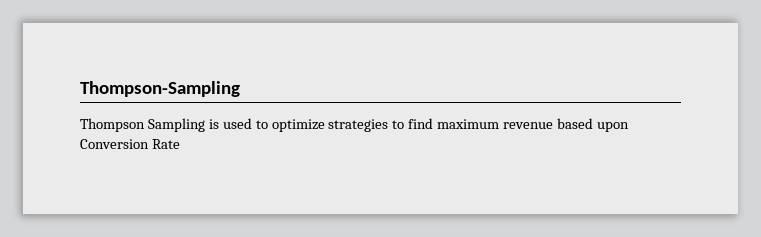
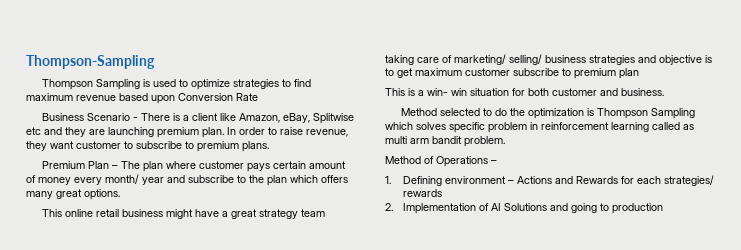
+ Business Scenario - There is a client like Amazon, eBay, Splitwise etc and they are launching premium plan. In order to raise revenue, they want customer to subscribe to premium plans.
+ Premium Plan – The plan where customer pays certain amount of money every month/ year and subscribe to the plan which offers many great options.
+ This online retail business might have a great strategy team taking care of marketing/ selling/ business strategies and objective is to get maximum customer subscribe to premium plan
+ This is a win- win situation for both customer and business.
+ Method selected to do the optimization is Thompson Sampling which solves specific problem in reinforcement learning called as multi arm bandit problem.
+ Method of Operations –
+ 1. Defining environment – Actions and Rewards for each strategies/ rewards
+ 2. Implementation of AI Solutions and going to production

